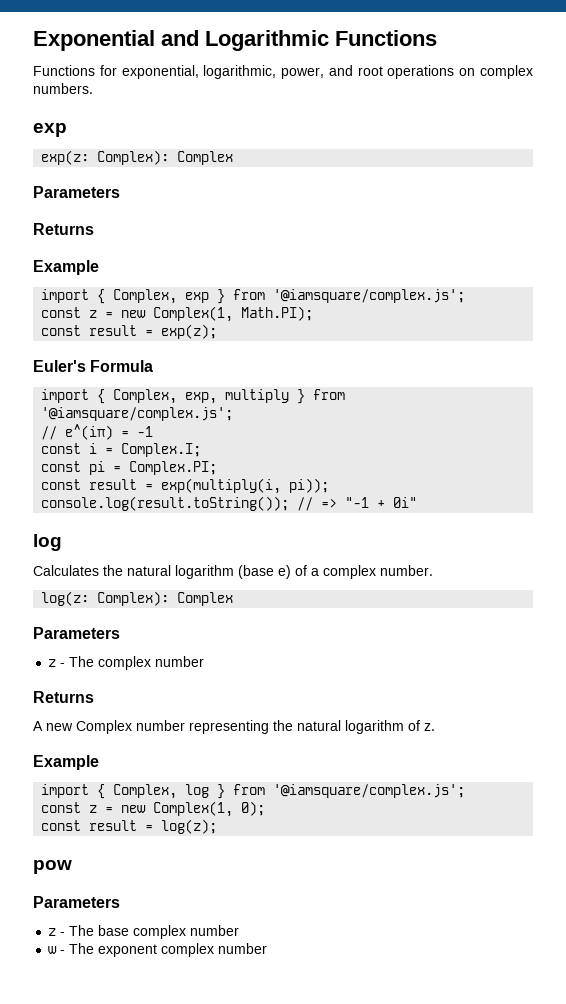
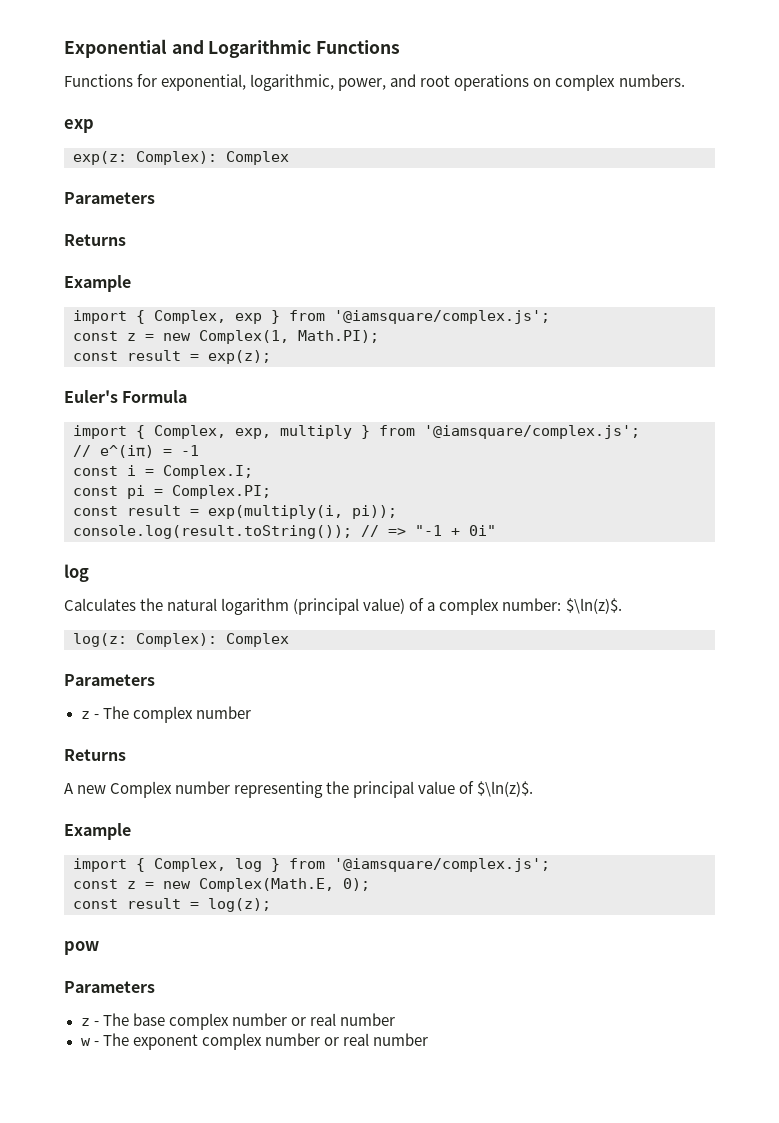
- Calculates the natural logarithm (base e) of a complex number.
+ Calculates the natural logarithm (principal value) of a complex number: $\ln(z)$.
- A new Complex number representing the natural logarithm of z.
+ A new Complex number representing the principal value of $\ln(z)$.
- const z = new Complex(1, 0);
+ const z = new Complex(Math.E, 0);
- z - The base complex number
+ z - The base complex number or real number
- w - The exponent complex number
+ w - The exponent complex number or real number

